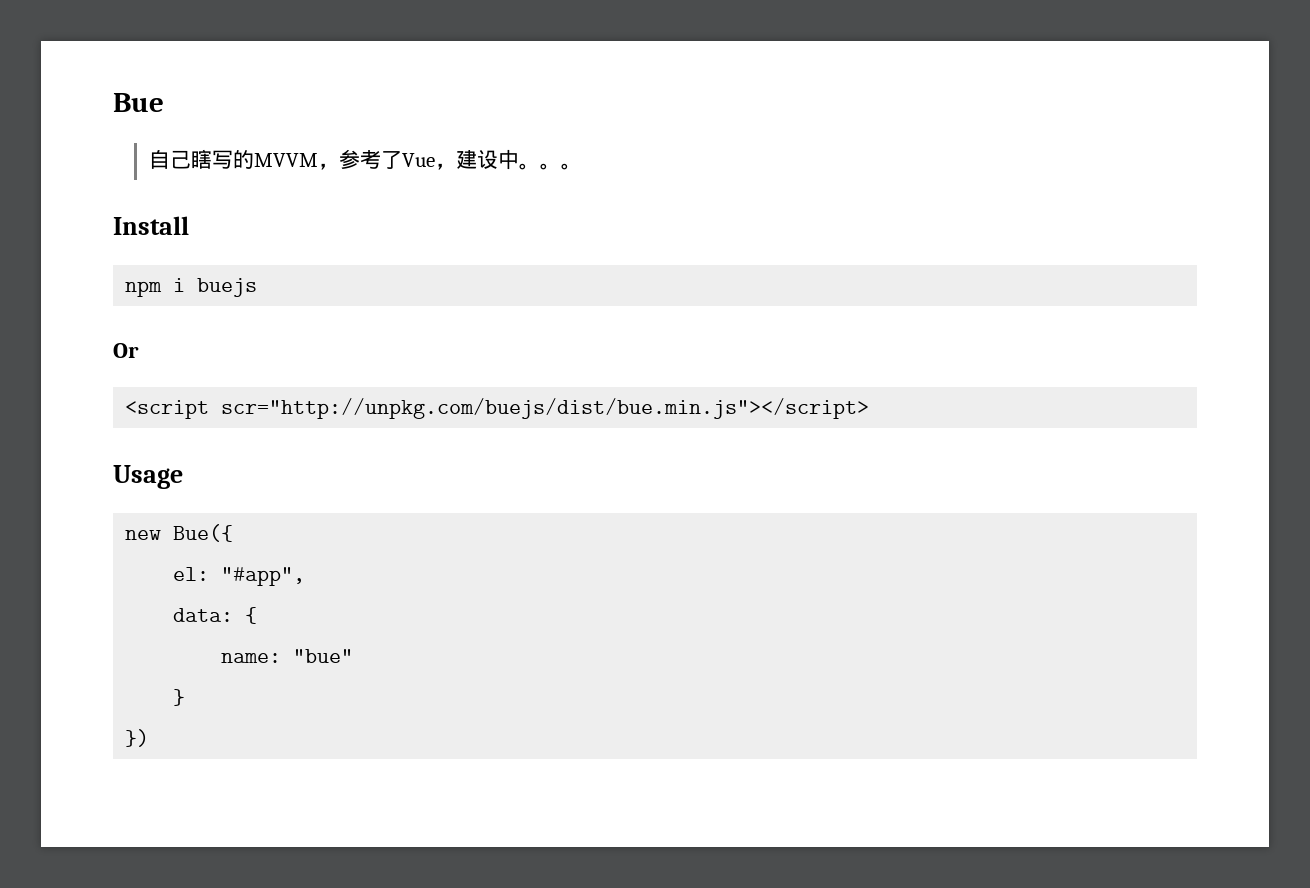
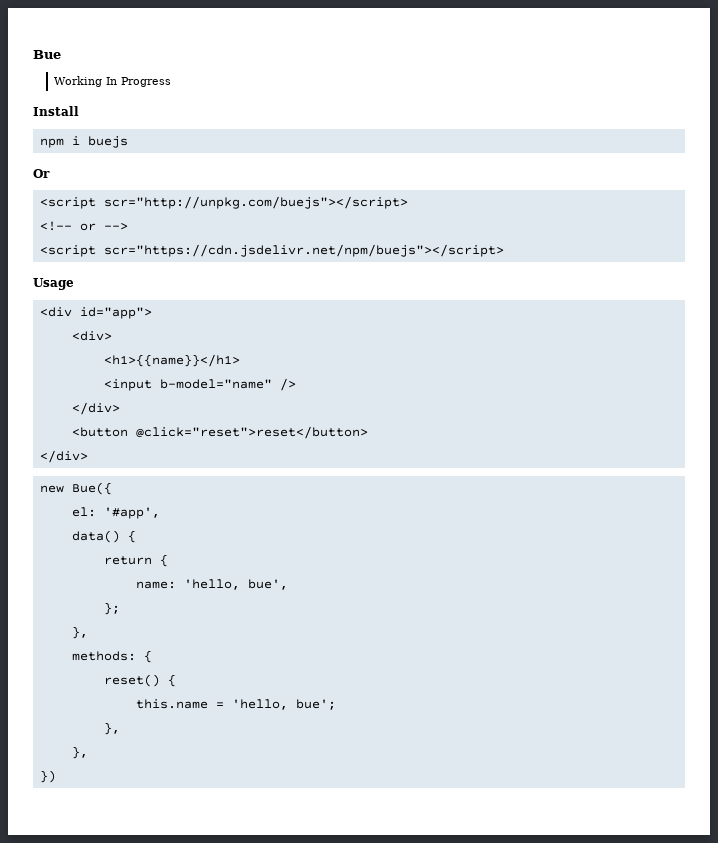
- 自己瞎写的MVVM，参考了Vue，建设中。。。
+ Working In Progress
- <script scr="http://unpkg.com/buejs/dist/bue.min.js"></script>
+ <script scr="http://unpkg.com/buejs"></script>
+ <!-- or -->
+ <script scr="https://cdn.jsdelivr.net/npm/buejs"></script>
  Usage
+ <div id="app">
+ <div>
+ <h1>{{name}}</h1>
+ <input b-model="name" />
+ </div>
+ <button @click="reset">reset</button>
+ </div>
  new Bue({
- el: "#app",
- data: {
- name: "bue"
- }
+ el: '#app',
+ data() {
+ return {
+ name: 'hello, bue',
+ };
+ },
+ methods: {
+ reset() {
+ this.name = 'hello, bue';
+ },
+ },

